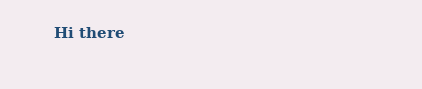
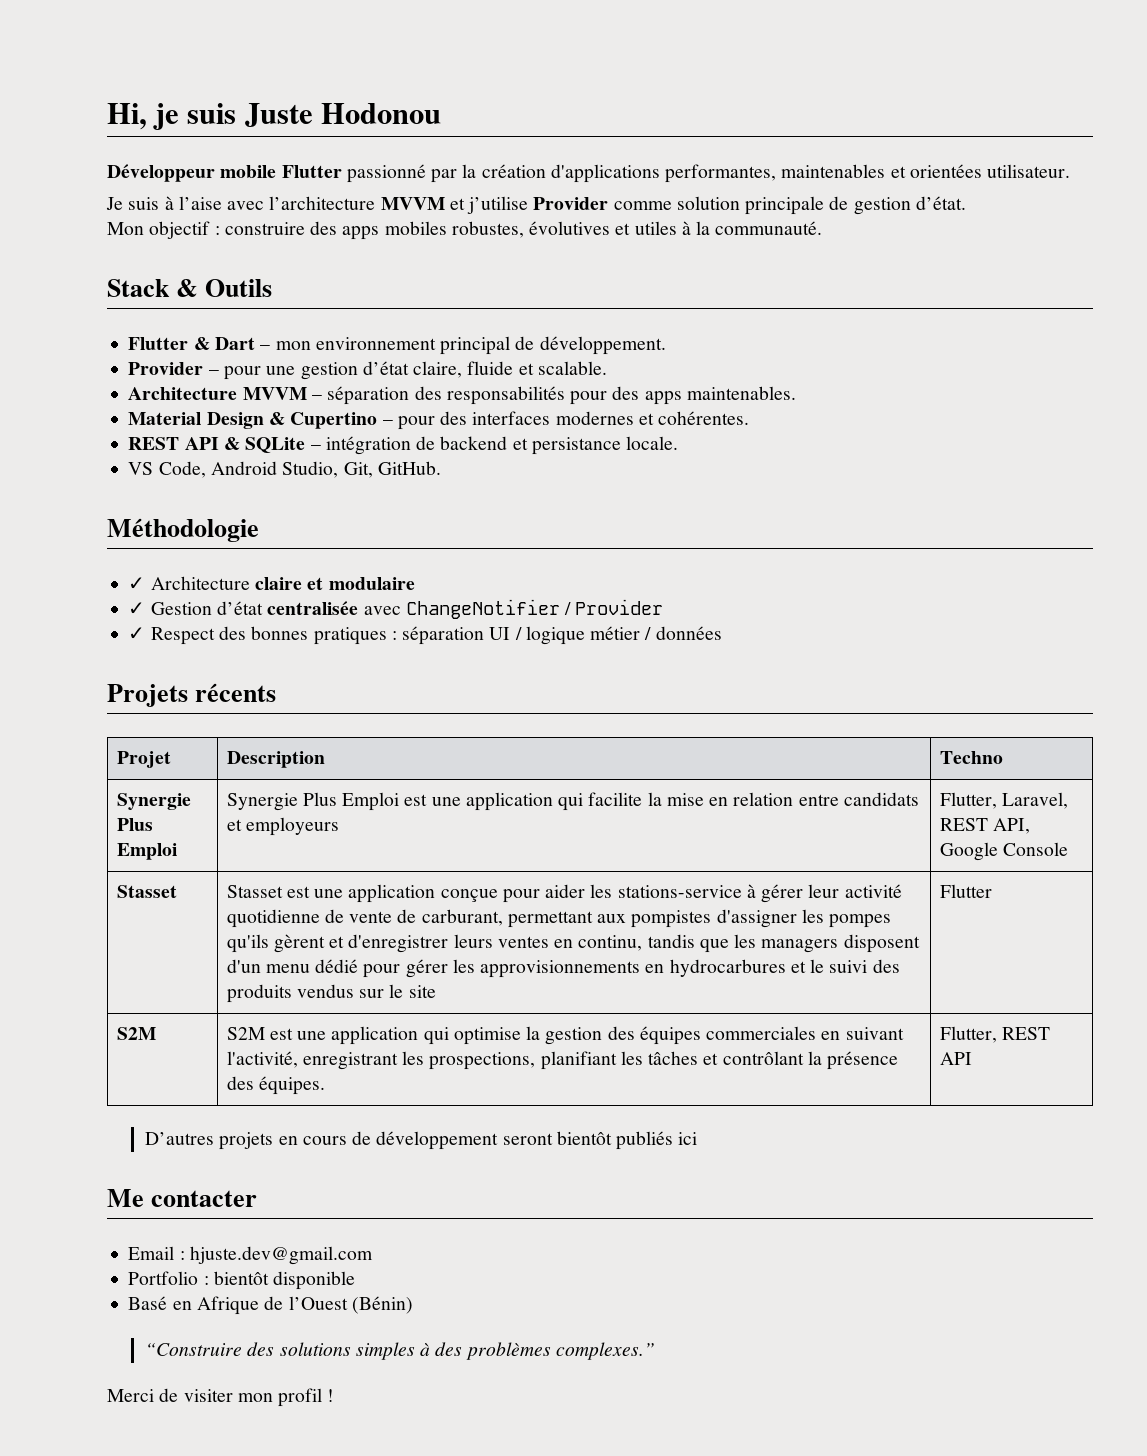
- Hi there
+ Hi, je suis Juste Hodonou
+ Développeur mobile Flutter passionné par la création d'applications performantes, maintenables et orientées utilisateur.
+ Je suis à l’aise avec l’architecture MVVM et j’utilise Provider comme solution principale de gestion d’état.
+ Mon objectif : construire des apps mobiles robustes, évolutives et utiles à la communauté.
+ Stack & Outils
+ Flutter & Dart – mon environnement principal de développement.
+ Provider – pour une gestion d’état claire, fluide et scalable.
+ Architecture MVVM – séparation des responsabilités pour des apps maintenables.
+ Material Design & Cupertino – pour des interfaces modernes et cohérentes.
+ REST API & SQLite – intégration de backend et persistance locale.
+ VS Code, Android Studio, Git, GitHub.
+ Méthodologie
+ ✓ Architecture claire et modulaire
+ ✓ Gestion d’état centralisée avec ChangeNotifier / Provider
+ ✓ Respect des bonnes pratiques : séparation UI / logique métier / données
+ Projets récents
+ Projet | Description | Techno
+ Synergie Plus Emploi | Synergie Plus Emploi est une application qui facilite la mise en relation entre candidats et employeurs | Flutter, Laravel, REST API, Google Console
+ Stasset | Stasset est une application conçue pour aider les stations-service à gérer leur activité quotidienne de vente de carburant, permettant aux pompistes d'assigner les pompes qu'ils gèrent et d'enregistrer leurs ventes en continu, tandis que les managers disposent d'un menu dédié pour gérer les approvisionnements en hydrocarbures et le suivi des produits vendus sur le site | Flutter
+ S2M | S2M est une application qui optimise la gestion des équipes commerciales en suivant l'activité, enregistrant les prospections, planifiant les tâches et contrôlant la présence des équipes. | Flutter, REST API
+ D’autres projets en cours de développement seront bientôt publiés ici
+ Me contacter
+ Email : hjuste.dev@gmail.com
+ Portfolio : bientôt disponible
+ Basé en Afrique de l’Ouest (Bénin)
+ “Construire des solutions simples à des problèmes complexes.”
+ Merci de visiter mon profil !

